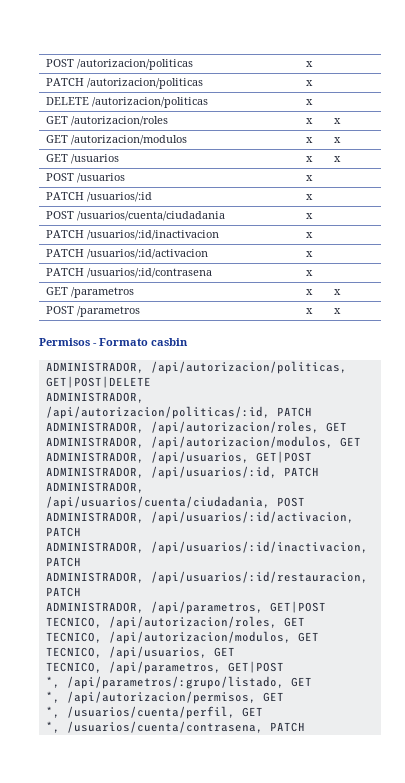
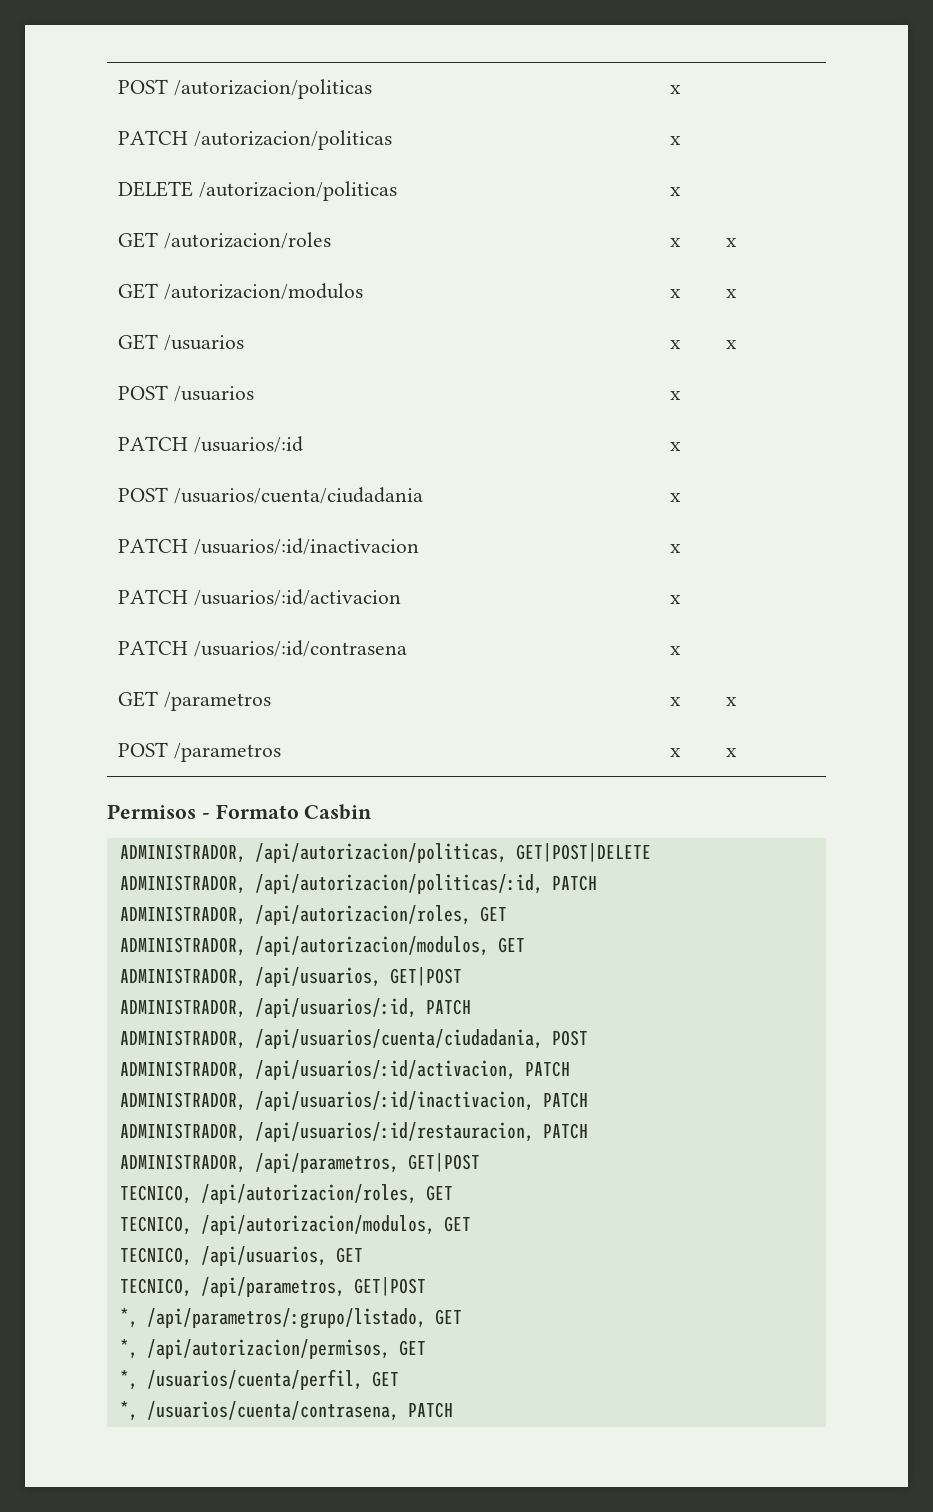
- Permisos - Formato casbin
+ Permisos - Formato Casbin

